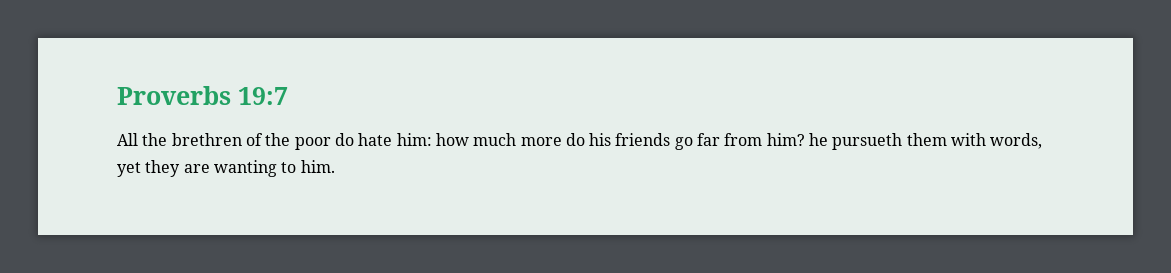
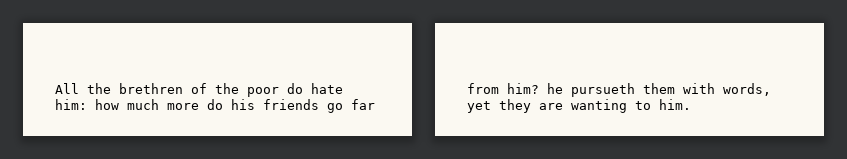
- Proverbs 19:7

